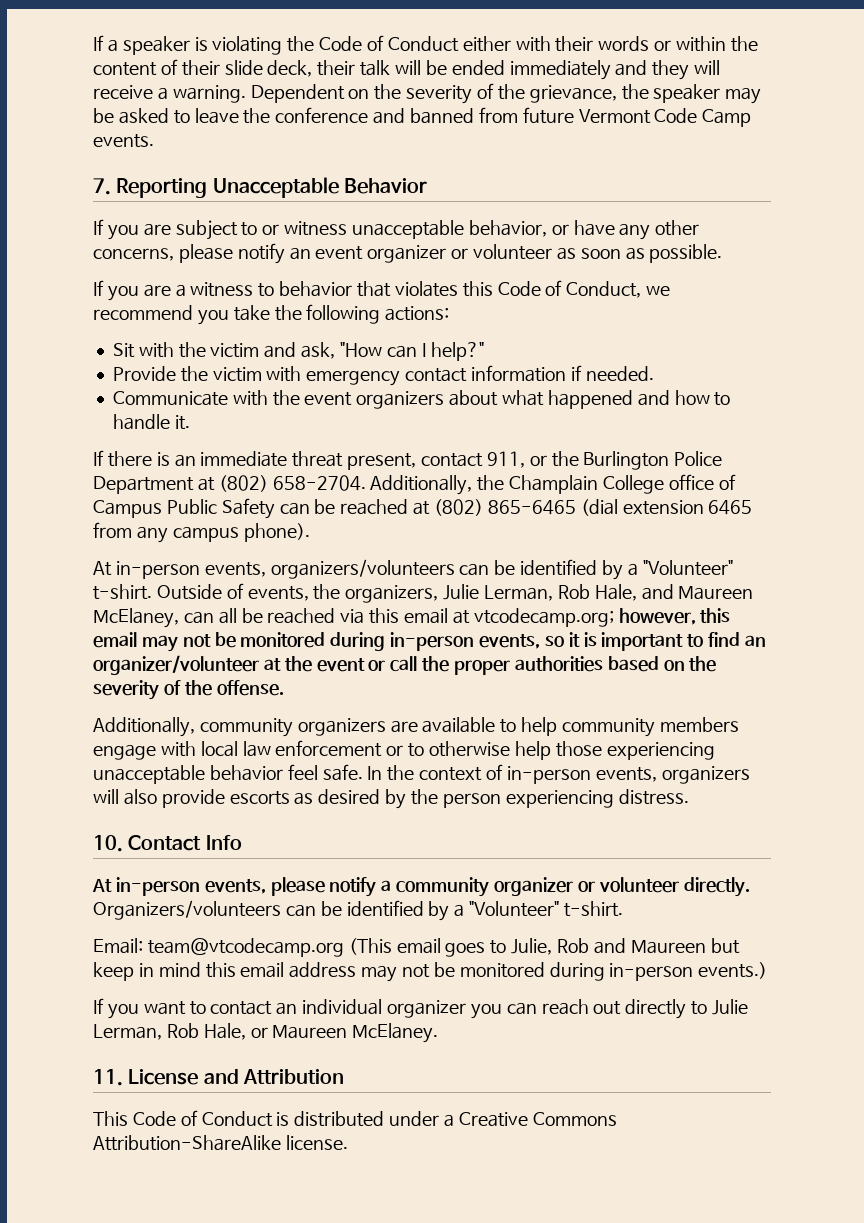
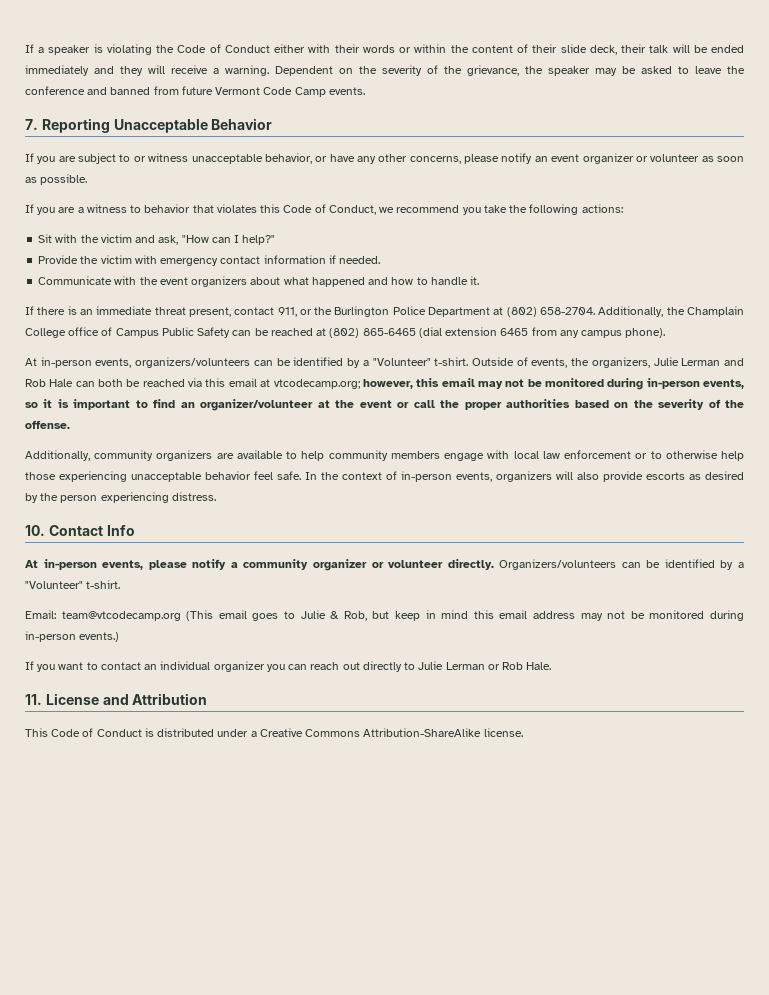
- Outside of events, the organizers, Julie Lerman, Rob Hale, and Maureen McElaney, can all be reached via this email at vtcodecamp.org; however, this email may not be monitored during in-person events, so it is important to find an organizer/volunteer at the event or call the proper authorities based on the severity of the offense.
+ Outside of events, the organizers, Julie Lerman and Rob Hale can both be reached via this email at vtcodecamp.org; however, this email may not be monitored during in-person events, so it is important to find an organizer/volunteer at the event or call the proper authorities based on the severity of the offense.
- Email: team@vtcodecamp.org (This email goes to Julie, Rob and Maureen but keep in mind this email address may not be monitored during in-person events.)
+ Email: team@vtcodecamp.org (This email goes to Julie & Rob, but keep in mind this email address may not be monitored during in-person events.)
- If you want to contact an individual organizer you can reach out directly to Julie Lerman, Rob Hale, or Maureen McElaney.
+ If you want to contact an individual organizer you can reach out directly to Julie Lerman or Rob Hale.

